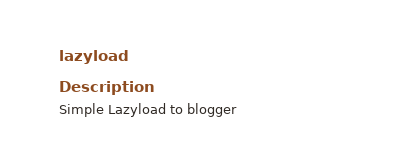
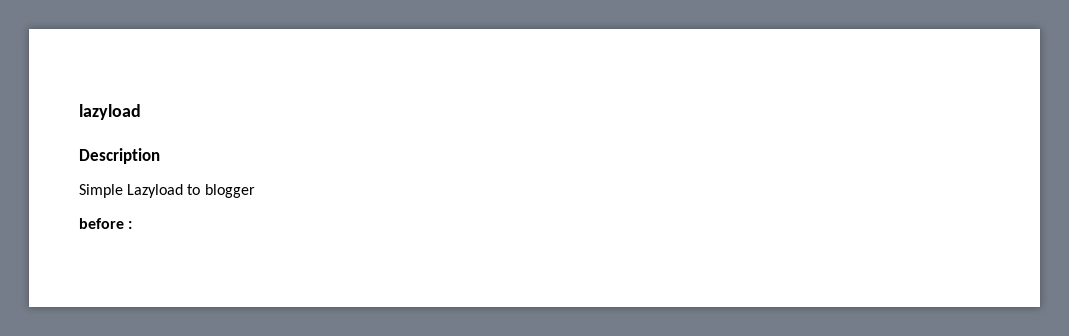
+ before :

